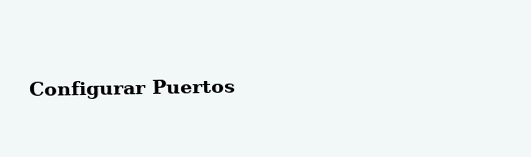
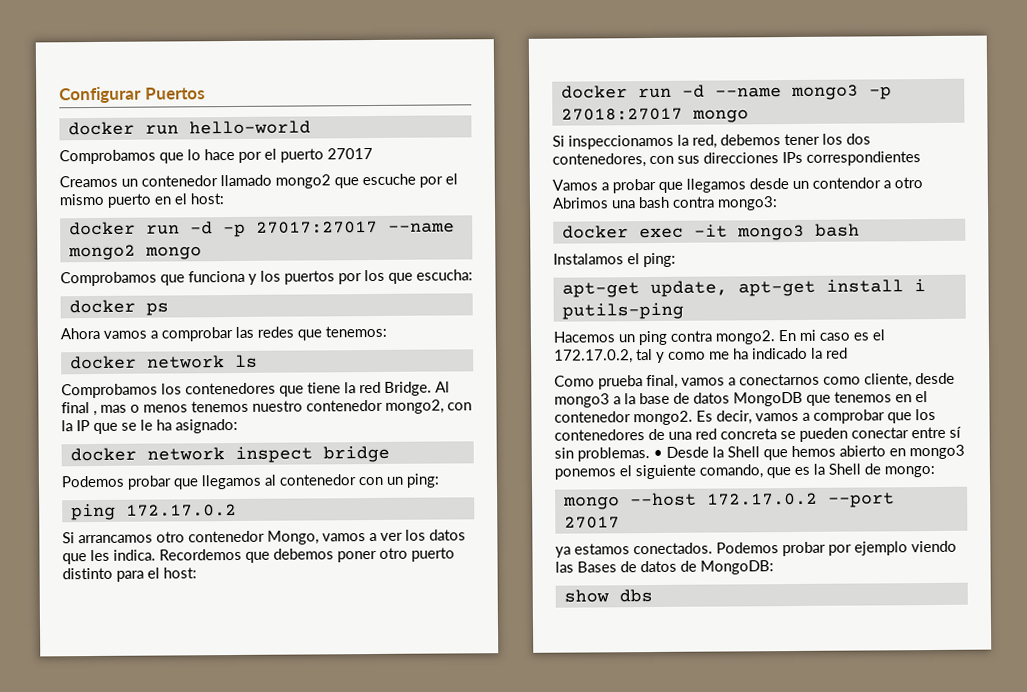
+ docker run hello-world
+ Comprobamos que lo hace por el puerto 27017
+ Creamos un contenedor llamado mongo2 que escuche por el mismo puerto en el host:
+ docker run -d -p 27017:27017 --name mongo2 mongo
+ Comprobamos que funciona y los puertos por los que escucha:
+ docker ps
+ Ahora vamos a comprobar las redes que tenemos:
+ docker network ls
+ Comprobamos los contenedores que tiene la red Bridge. Al final , mas o menos tenemos nuestro contenedor mongo2, con la IP que se le ha asignado:
+ docker network inspect bridge
+ Podemos probar que llegamos al contenedor con un ping:
+ ping 172.17.0.2
+ Si arrancamos otro contenedor Mongo, vamos a ver los datos que les indica. Recordemos que debemos poner otro puerto distinto para el host:
+ docker run -d --name mongo3 -p 27018:27017 mongo
+ Si inspeccionamos la red, debemos tener los dos contenedores, con sus direcciones IPs correspondientes
+ Vamos a probar que llegamos desde un contendor a otro Abrimos una bash contra mongo3:
+ docker exec -it mongo3 bash
+ Instalamos el ping:
+ apt-get update, apt-get install i putils-ping
+ Hacemos un ping contra mongo2. En mi caso es el 172.17.0.2, tal y como me ha indicado la red
+ Como prueba final, vamos a conectarnos como cliente, desde mongo3 a la base de datos MongoDB que tenemos en el contenedor mongo2. Es decir, vamos a comprobar que los contenedores de una red concreta se pueden conectar entre sí sin problemas. • Desde la Shell que hemos abierto en mongo3 ponemos el siguiente comando, que es la Shell de mongo:
+ mongo --host 172.17.0.2 --port 27017
+ ya estamos conectados. Podemos probar por ejemplo viendo las Bases de datos de MongoDB:
+ show dbs

